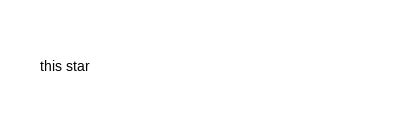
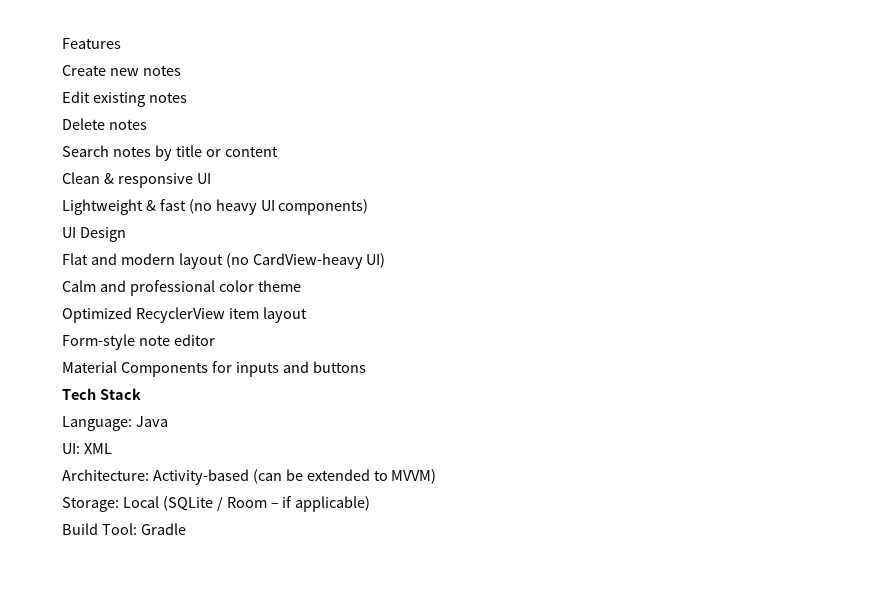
- this star
+ Features
+ Create new notes
+ Edit existing notes
+ Delete notes
+ Search notes by title or content
+ Clean & responsive UI
+ Lightweight & fast (no heavy UI components)
+ UI Design
+ Flat and modern layout (no CardView-heavy UI)
+ Calm and professional color theme
+ Optimized RecyclerView item layout
+ Form-style note editor
+ Material Components for inputs and buttons
+ Tech Stack
+ Language: Java
+ UI: XML
+ Architecture: Activity-based (can be extended to MVVM)
+ Storage: Local (SQLite / Room – if applicable)
+ Build Tool: Gradle

